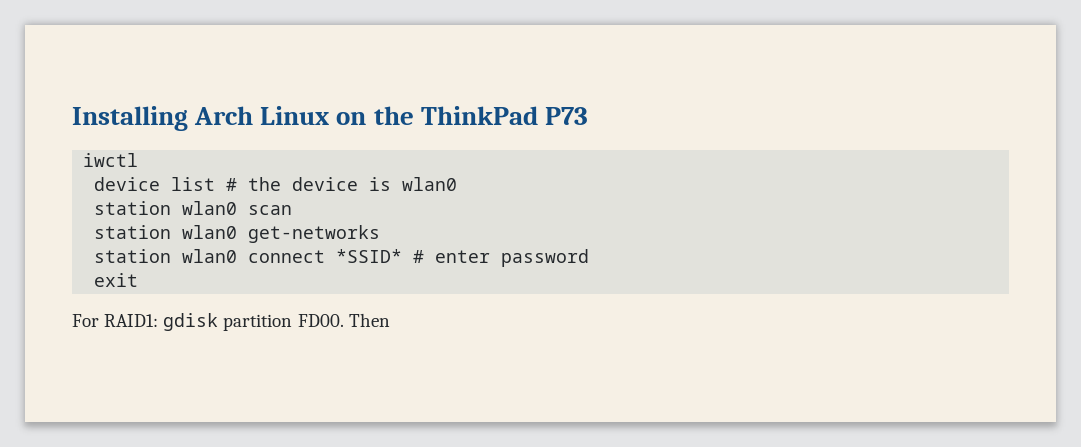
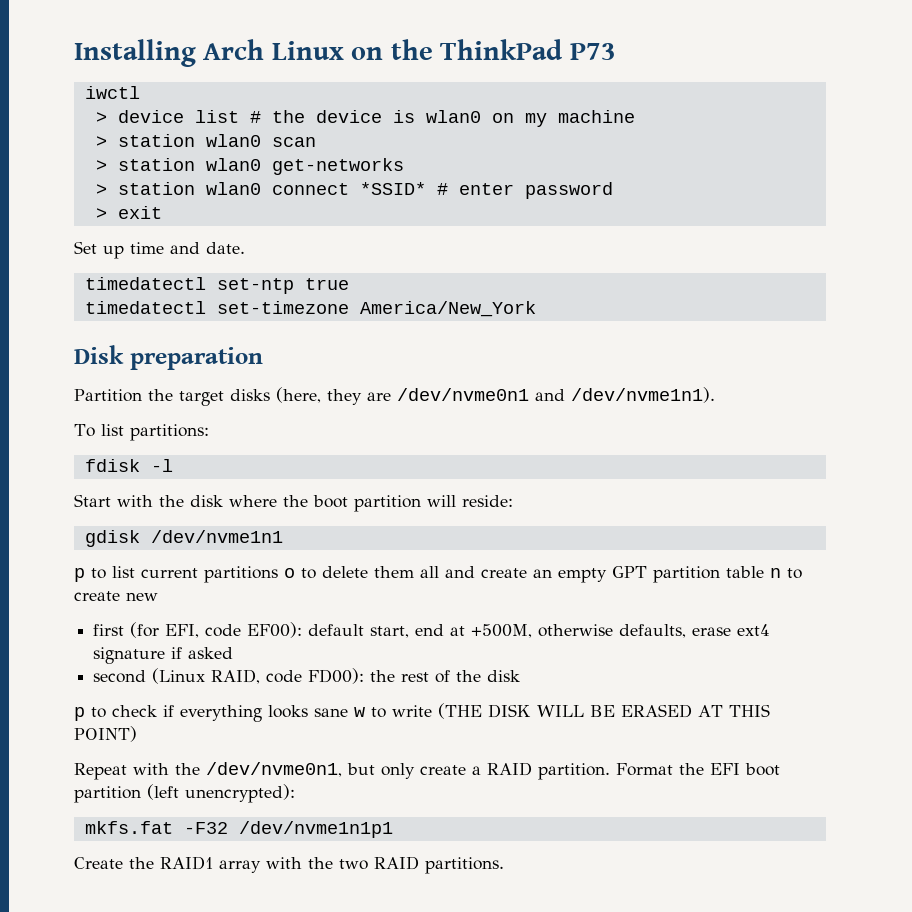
- device list # the device is wlan0
- station wlan0 scan
+ > device list # the device is wlan0 on my machine
+ > station wlan0 scan
- station wlan0 get-networks
+ > station wlan0 get-networks
- station wlan0 connect *SSID* # enter password
+ > station wlan0 connect *SSID* # enter password
- exit
+ > exit
- For RAID1: gdisk partition FD00. Then
+ Set up time and date.
+ timedatectl set-ntp true
+ timedatectl set-timezone America/New_York
+ Disk preparation
+ Partition the target disks (here, they are /dev/nvme0n1 and /dev/nvme1n1).
+ To list partitions:
+ fdisk -l
+ Start with the disk where the boot partition will reside:
+ gdisk /dev/nvme1n1
+ p to list current partitions o to delete them all and create an empty GPT partition table n to create new
+ first (for EFI, code EF00): default start, end at +500M, otherwise defaults, erase ext4 signature if asked
+ second (Linux RAID, code FD00): the rest of the disk
+ p to check if everything looks sane w to write (THE DISK WILL BE ERASED AT THIS POINT)
+ Repeat with the /dev/nvme0n1, but only create a RAID partition. Format the EFI boot partition (left unencrypted):
+ mkfs.fat -F32 /dev/nvme1n1p1
+ Create the RAID1 array with the two RAID partitions.

